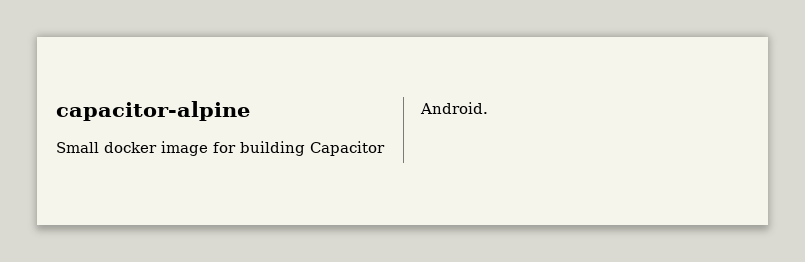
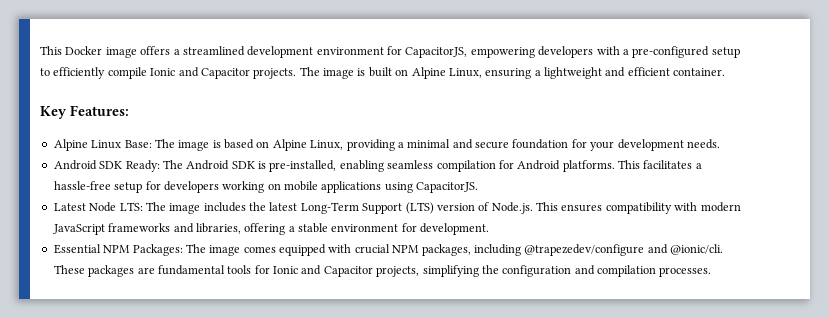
- capacitor-alpine
- Small docker image for building Capacitor Android.
+ This Docker image offers a streamlined development environment for CapacitorJS, empowering developers with a pre-configured setup to efficiently compile Ionic and Capacitor projects. The image is built on Alpine Linux, ensuring a lightweight and efficient container.
+ Key Features:
+ Alpine Linux Base: The image is based on Alpine Linux, providing a minimal and secure foundation for your development needs.
+ Android SDK Ready: The Android SDK is pre-installed, enabling seamless compilation for Android platforms. This facilitates a hassle-free setup for developers working on mobile applications using CapacitorJS.
+ Latest Node LTS: The image includes the latest Long-Term Support (LTS) version of Node.js. This ensures compatibility with modern JavaScript frameworks and libraries, offering a stable environment for development.
+ Essential NPM Packages: The image comes equipped with crucial NPM packages, including @trapezedev/configure and @ionic/cli. These packages are fundamental tools for Ionic and Capacitor projects, simplifying the configuration and compilation processes.

